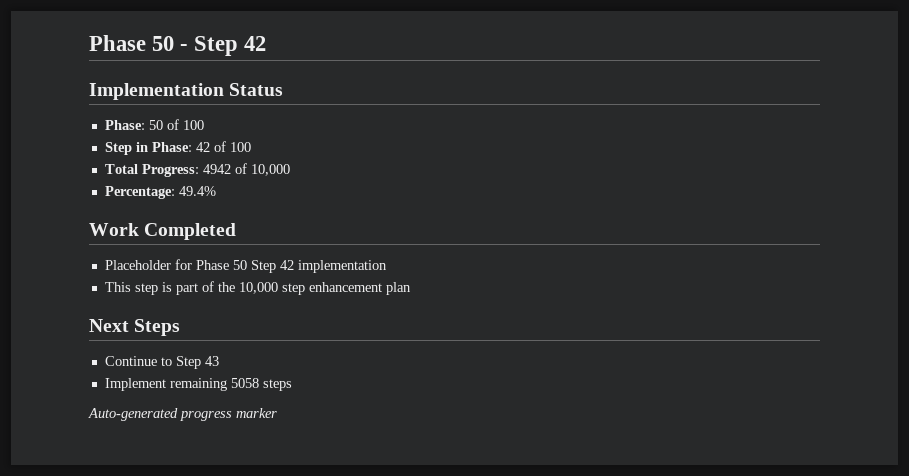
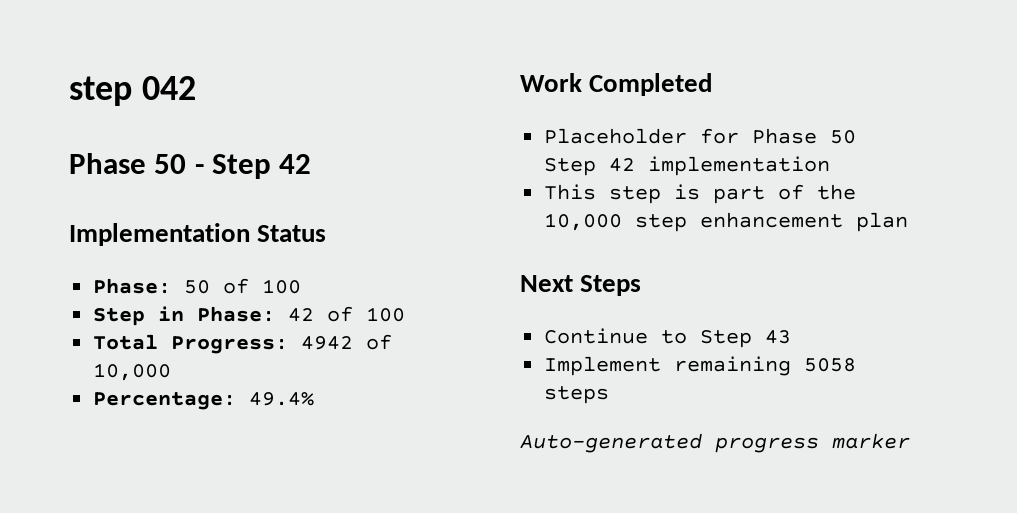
+ step 042

